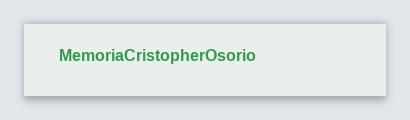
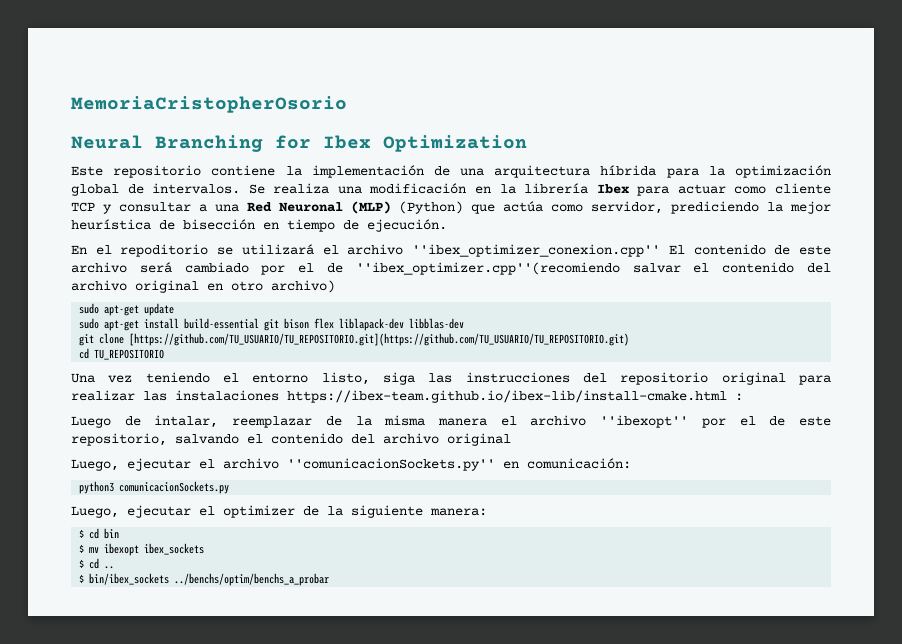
+ Neural Branching for Ibex Optimization
+ Este repositorio contiene la implementación de una arquitectura híbrida para la optimización global de intervalos. Se realiza una modificación en la librería Ibex para actuar como cliente TCP y consultar a una Red Neuronal (MLP) (Python) que actúa como servidor, prediciendo la mejor heurística de bisección en tiempo de ejecución.
+ En el repoditorio se utilizará el archivo ''ibex_optimizer_conexion.cpp'' El contenido de este archivo será cambiado por el de ''ibex_optimizer.cpp''(recomiendo salvar el contenido del archivo original en otro archivo)
+ sudo apt-get update
+ sudo apt-get install build-essential git bison flex liblapack-dev libblas-dev
+ git clone [https://github.com/TU_USUARIO/TU_REPOSITORIO.git](https://github.com/TU_USUARIO/TU_REPOSITORIO.git)
+ cd TU_REPOSITORIO
+ Una vez teniendo el entorno listo, siga las instrucciones del repositorio original para realizar las instalaciones https://ibex-team.github.io/ibex-lib/install-cmake.html :
+ Luego de intalar, reemplazar de la misma manera el archivo ''ibexopt'' por el de este repositorio, salvando el contenido del archivo original
+ Luego, ejecutar el archivo ''comunicacionSockets.py'' en comunicación:
+ python3 comunicacionSockets.py
+ Luego, ejecutar el optimizer de la siguiente manera:
+ $ cd bin
+ $ mv ibexopt ibex_sockets
+ $ cd ..
+ $ bin/ibex_sockets ../benchs/optim/benchs_a_probar

